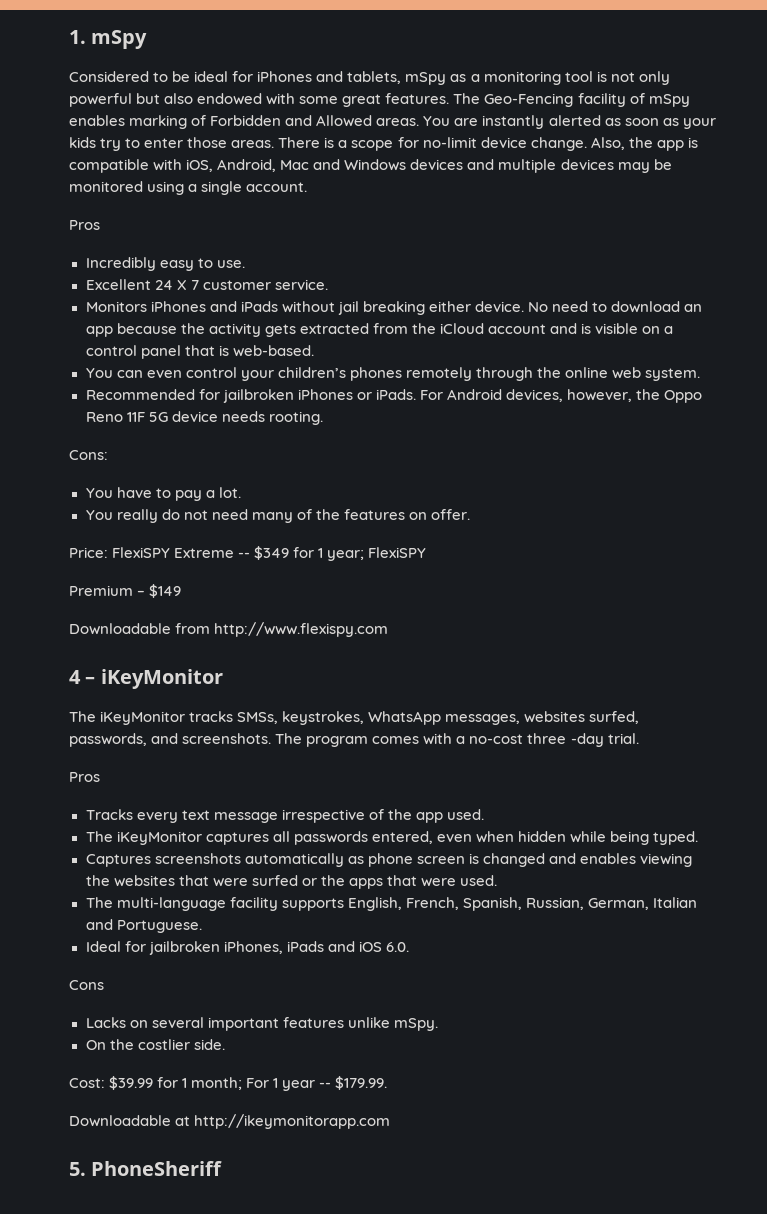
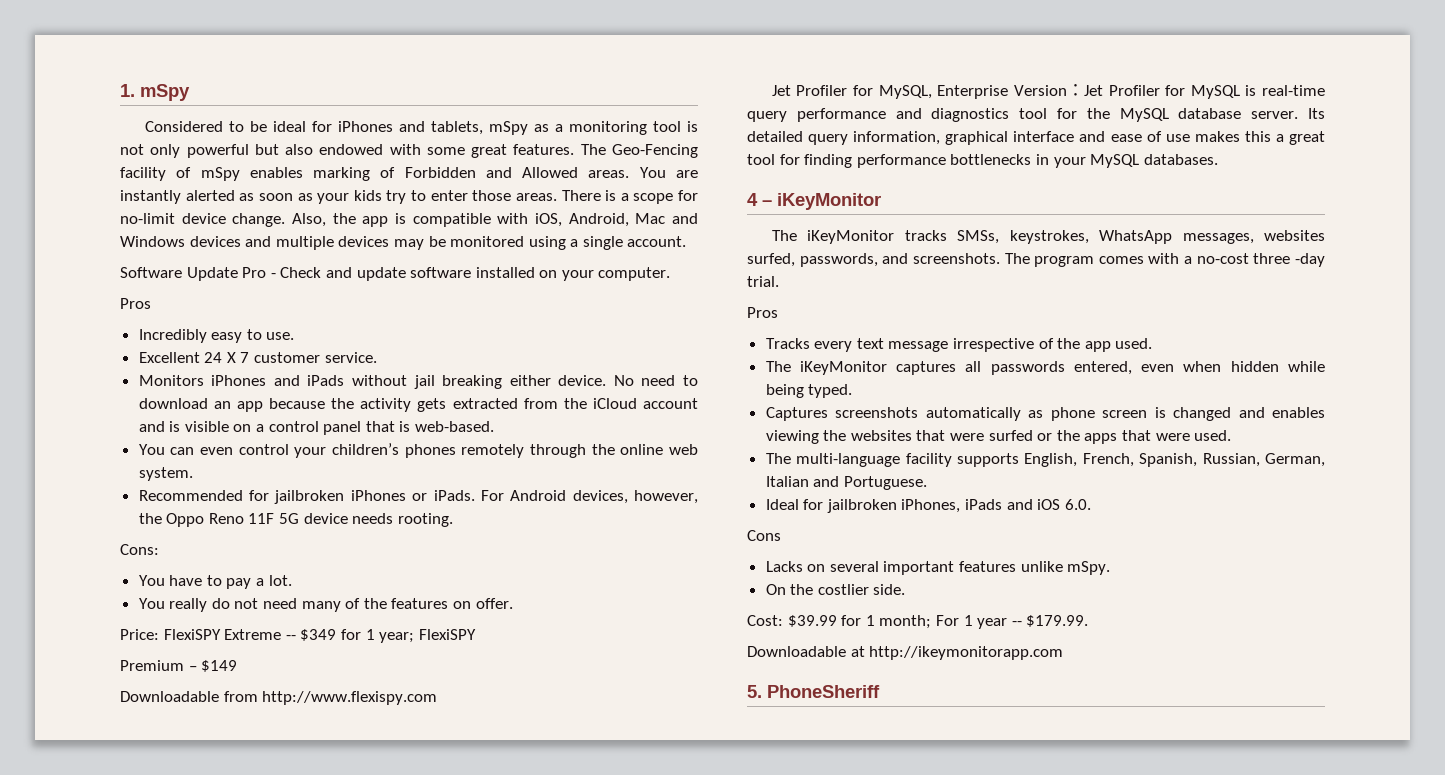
+ Software Update Pro - Check and update software installed on your computer.
+ Jet Profiler for MySQL, Enterprise Version：Jet Profiler for MySQL is real-time query performance and diagnostics tool for the MySQL database server. Its detailed query information, graphical interface and ease of use makes this a great tool for finding performance bottlenecks in your MySQL databases.

